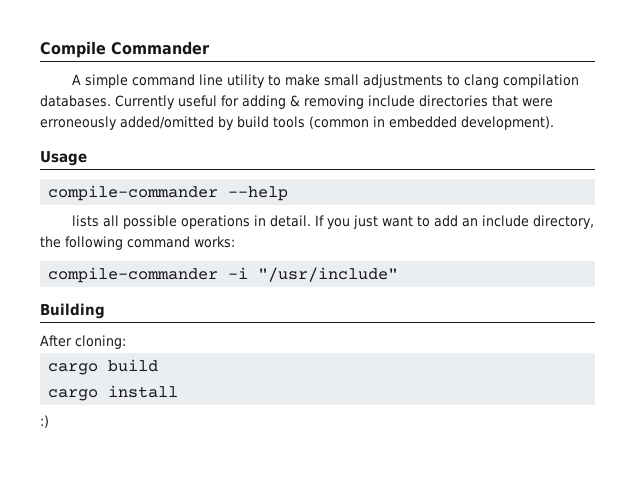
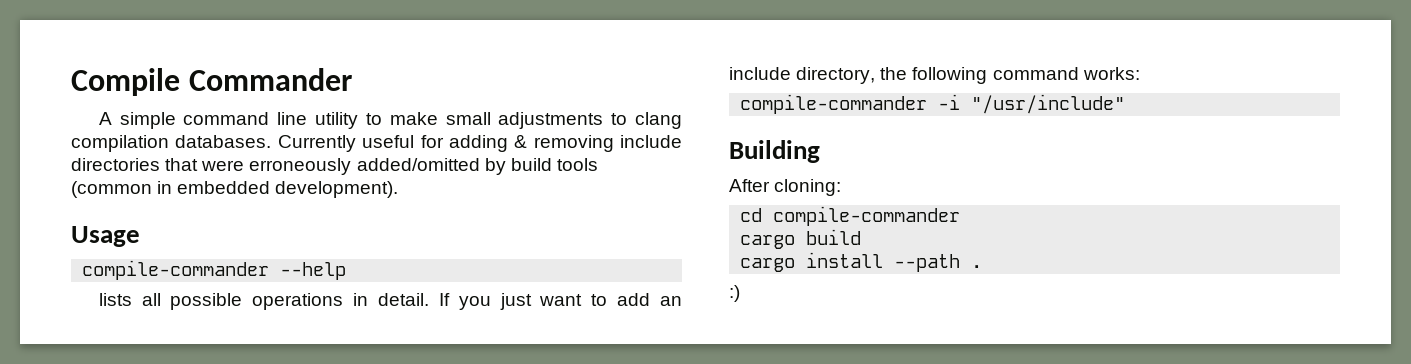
+ cd compile-commander
- cargo install
+ cargo install --path .

